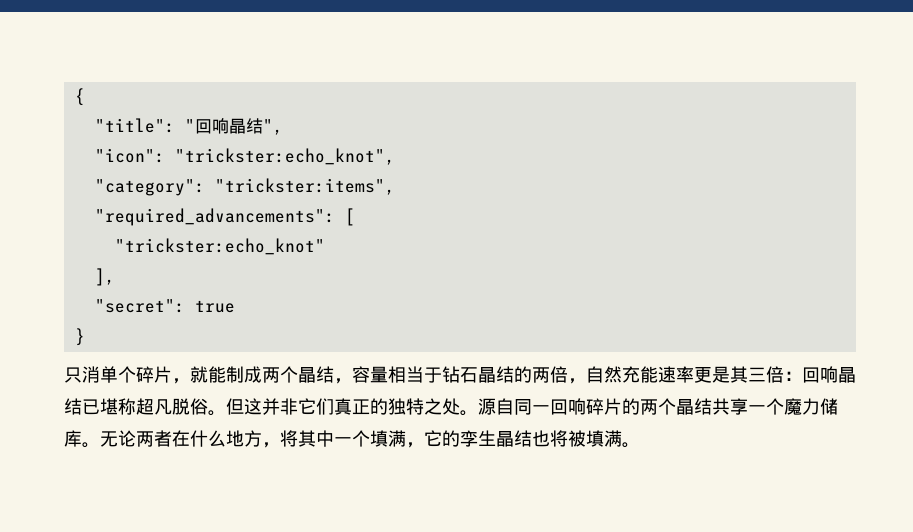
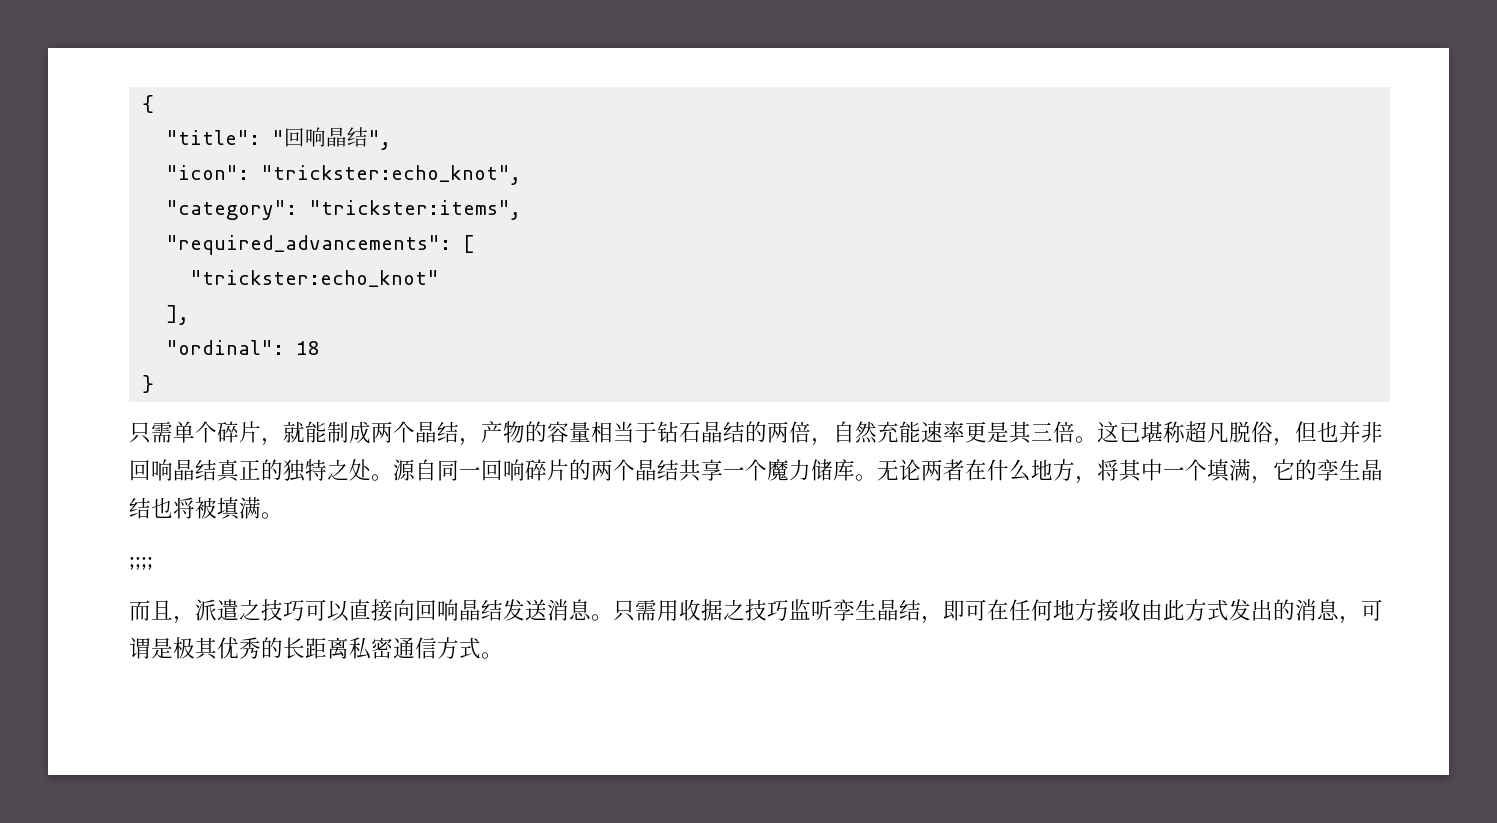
- "secret": true
+ "ordinal": 18
- 只消单个碎片，就能制成两个晶结，容量相当于钻石晶结的两倍，自然充能速率更是其三倍：回响晶结已堪称超凡脱俗。但这并非它们真正的独特之处。
+ 只需单个碎片，就能制成两个晶结，产物的容量相当于钻石晶结的两倍，自然充能速率更是其三倍。这已堪称超凡脱俗，但也并非回响晶结真正的独特之处。
+ ;;;;
+ 而且，派遣之技巧可以直接向回响晶结发送消息。只需用收据之技巧监听孪生晶结，即可在任何地方接收由此方式发出的消息，可谓是极其优秀的长距离私密通信方式。

